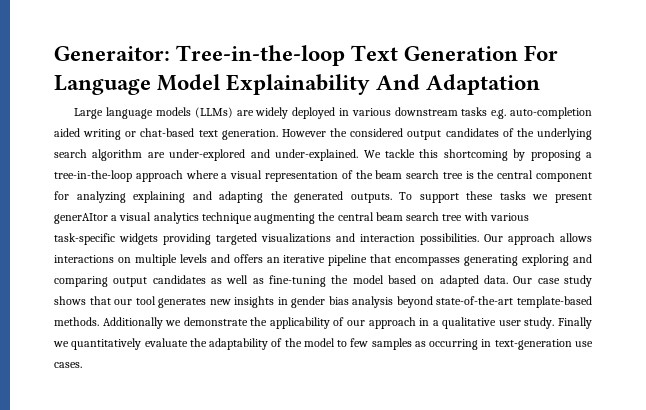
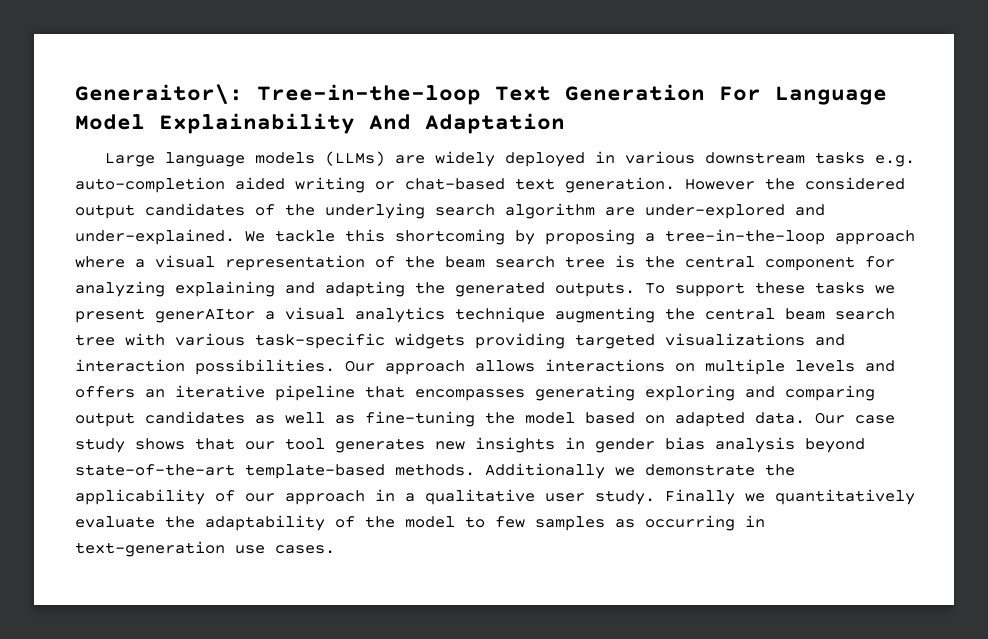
- Generaitor: Tree-in-the-loop Text Generation For Language Model Explainability And Adaptation
+ Generaitor\: Tree-in-the-loop Text Generation For Language Model Explainability And Adaptation

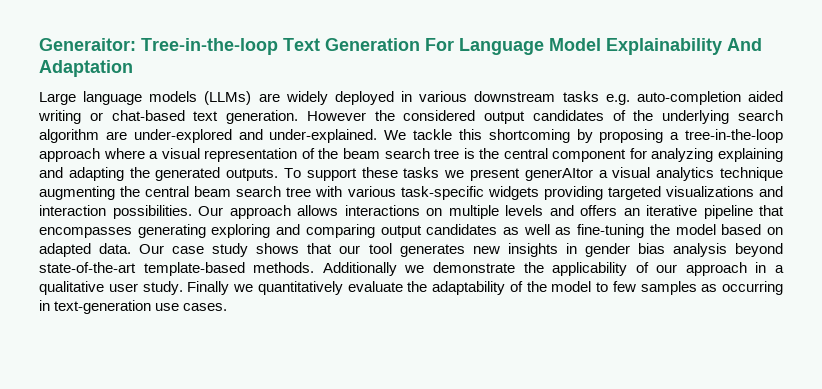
- Generaitor\: Tree-in-the-loop Text Generation For Language Model Explainability And Adaptation
+ Generaitor: Tree-in-the-loop Text Generation For Language Model Explainability And Adaptation

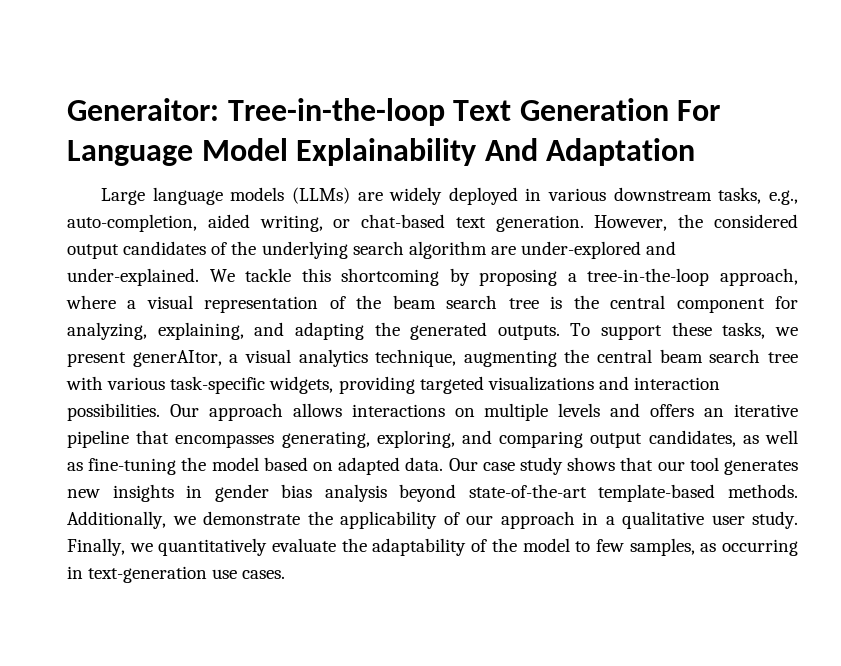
- Large language models (LLMs) are widely deployed in various downstream tasks e.g. auto-completion aided writing or chat-based text generation.
+ Large language models (LLMs) are widely deployed in various downstream tasks, e.g., auto-completion, aided writing, or chat-based text generation.
- However the considered output candidates of the underlying search algorithm are under-explored and under-explained.
+ However, the considered output candidates of the underlying search algorithm are under-explored and under-explained.
- We tackle this shortcoming by proposing a tree-in-the-loop approach where a visual representation of the beam search tree is the central component for analyzing explaining and adapting the generated outputs.
+ We tackle this shortcoming by proposing a tree-in-the-loop approach, where a visual representation of the beam search tree is the central component for analyzing, explaining, and adapting the generated outputs.
- To support these tasks we present generAItor a visual analytics technique augmenting the central beam search tree with various task-specific widgets providing targeted visualizations and interaction possibilities.
+ To support these tasks, we present generAItor, a visual analytics technique, augmenting the central beam search tree with various task-specific widgets, providing targeted visualizations and interaction possibilities.
- Our approach allows interactions on multiple levels and offers an iterative pipeline that encompasses generating exploring and comparing output candidates as well as fine-tuning the model based on adapted data.
+ Our approach allows interactions on multiple levels and offers an iterative pipeline that encompasses generating, exploring, and comparing output candidates, as well as fine-tuning the model based on adapted data.
- Additionally we demonstrate the applicability of our approach in a qualitative user study.
+ Additionally, we demonstrate the applicability of our approach in a qualitative user study.
- Finally we quantitatively evaluate the adaptability of the model to few samples as occurring in text-generation use cases.
+ Finally, we quantitatively evaluate the adaptability of the model to few samples, as occurring in text-generation use cases.

